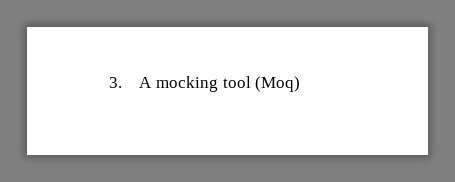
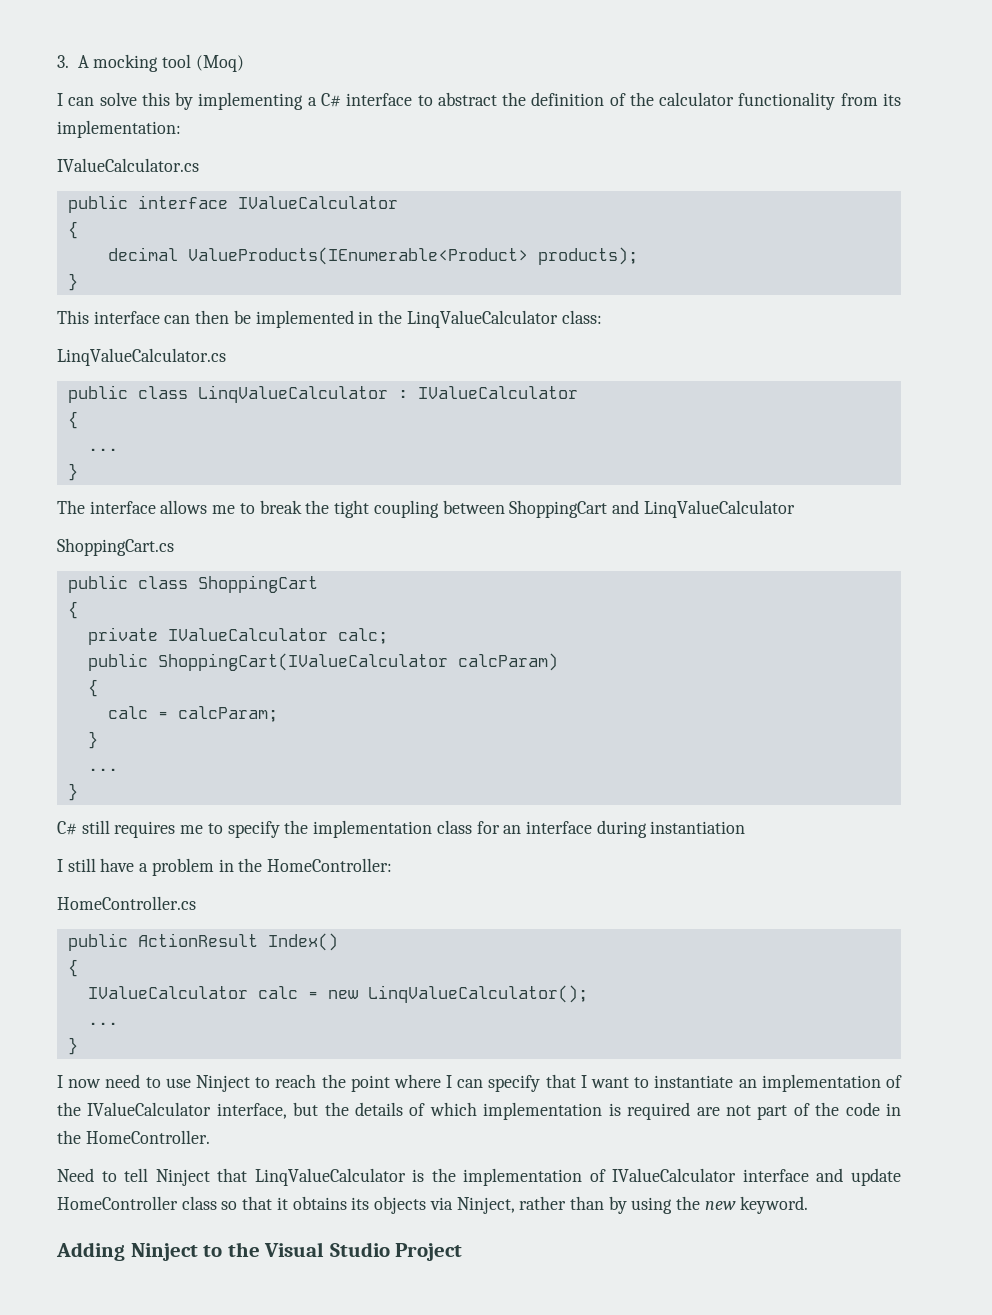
+ I can solve this by implementing a C# interface to abstract the definition of the calculator functionality from its implementation:
+ IValueCalculator.cs
+ public interface IValueCalculator
+ {
+ decimal ValueProducts(IEnumerable<Product> products);
+ }
+ This interface can then be implemented in the LinqValueCalculator class:
+ LinqValueCalculator.cs
+ public class LinqValueCalculator : IValueCalculator
+ {
+ ...
+ }
+ The interface allows me to break the tight coupling between ShoppingCart and LinqValueCalculator
+ ShoppingCart.cs
+ public class ShoppingCart
+ {
+ private IValueCalculator calc;
+ public ShoppingCart(IValueCalculator calcParam)
+ {
+ calc = calcParam;
+ }
+ ...
+ }
+ C# still requires me to specify the implementation class for an interface during instantiation
+ I still have a problem in the HomeController:
+ HomeController.cs
+ public ActionResult Index()
+ {
+ IValueCalculator calc = new LinqValueCalculator();
+ ...
+ }
+ I now need to use Ninject to reach the point where I can specify that I want to instantiate an implementation of the IValueCalculator interface, but the details of which implementation is required are not part of the code in the HomeController.
+ Need to tell Ninject that LinqValueCalculator is the implementation of IValueCalculator interface and update HomeController class so that it obtains its objects via Ninject, rather than by using the new keyword.
+ Adding Ninject to the Visual Studio Project

